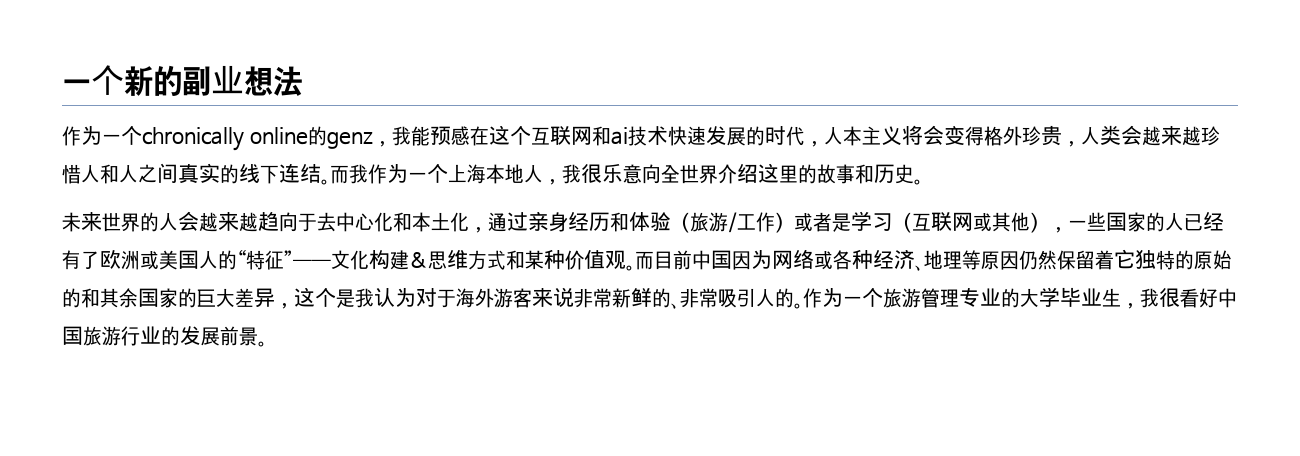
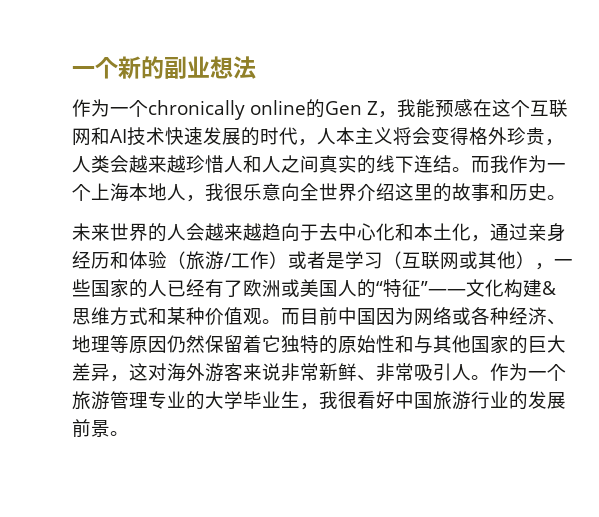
- 作为一个chronically online的genz，我能预感在这个互联网和ai技术快速发展的时代，人本主义将会变得格外珍贵，人类会越来越珍惜人和人之间真实的线下连结。
+ 作为一个chronically online的Gen Z，我能预感在这个互联网和AI技术快速发展的时代，人本主义将会变得格外珍贵，人类会越来越珍惜人和人之间真实的线下连结。
- 而目前中国因为网络或各种经济、地理等原因仍然保留着它独特的原始的和其余国家的巨大差异，这个是我认为对于海外游客来说非常新鲜的、非常吸引人的。
+ 而目前中国因为网络或各种经济、地理等原因仍然保留着它独特的原始性和与其他国家的巨大差异，这对海外游客来说非常新鲜、非常吸引人。

